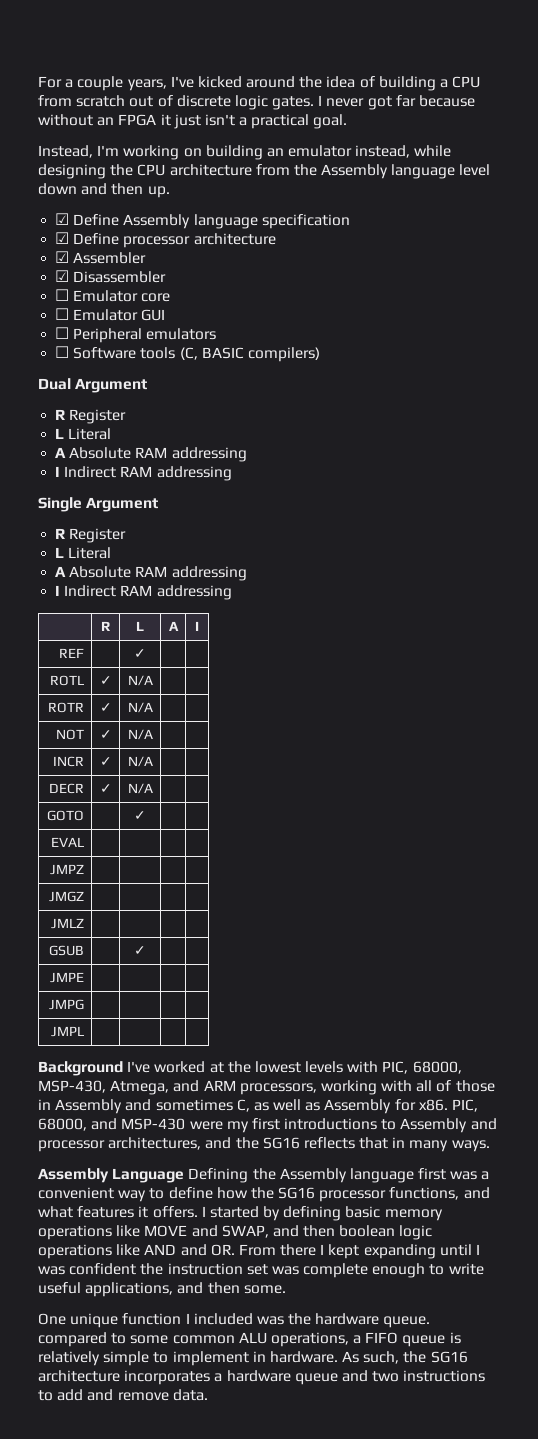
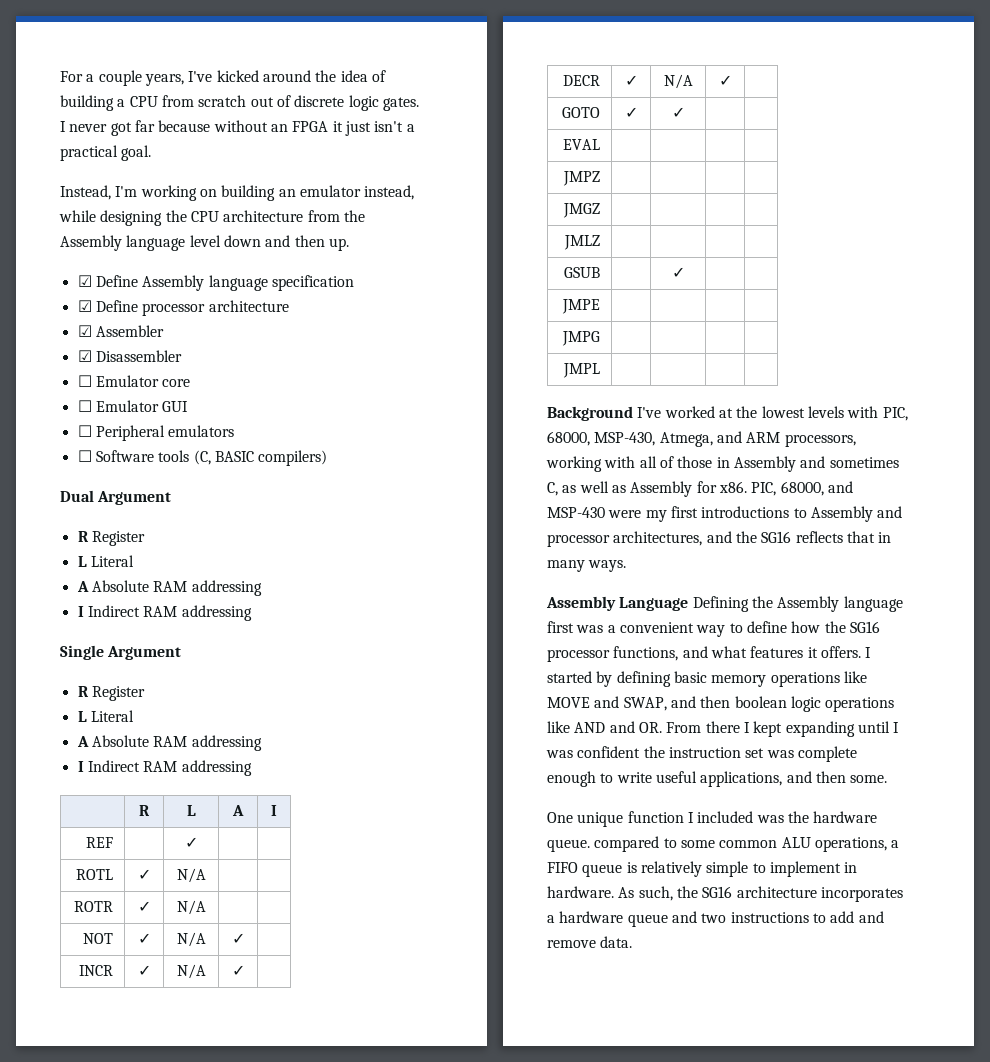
- NOT | ✓ | N/A | |
+ NOT | ✓ | N/A | ✓ |
- INCR | ✓ | N/A | |
+ INCR | ✓ | N/A | ✓ |
- DECR | ✓ | N/A | |
+ DECR | ✓ | N/A | ✓ |
- GOTO | | ✓ | |
+ GOTO | ✓ | ✓ | |

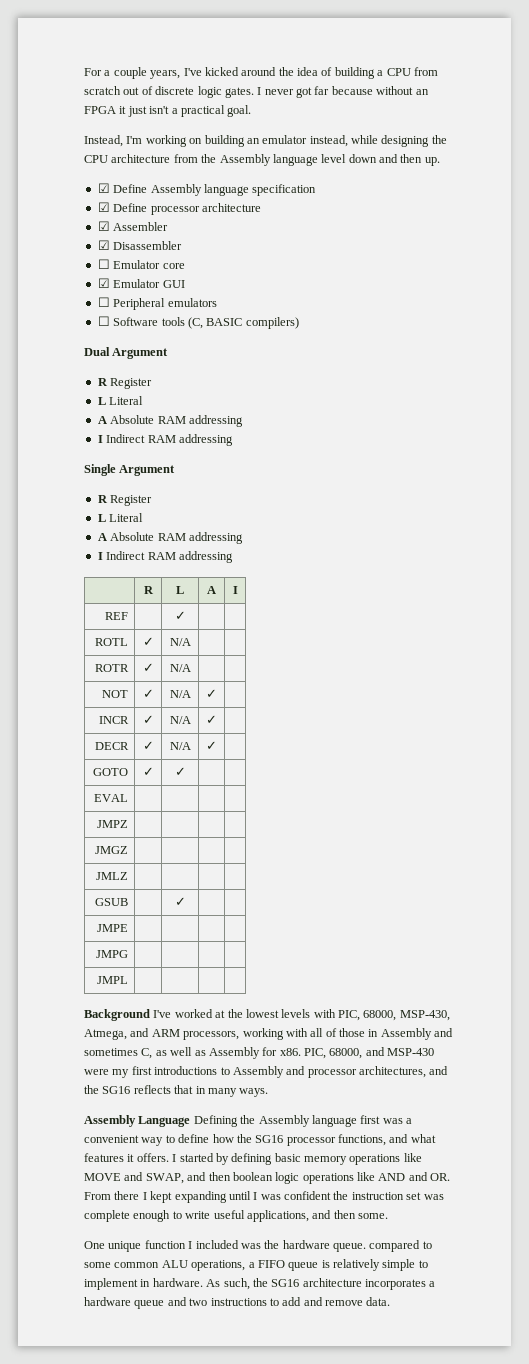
- ☐ Emulator GUI
+ ☑ Emulator GUI

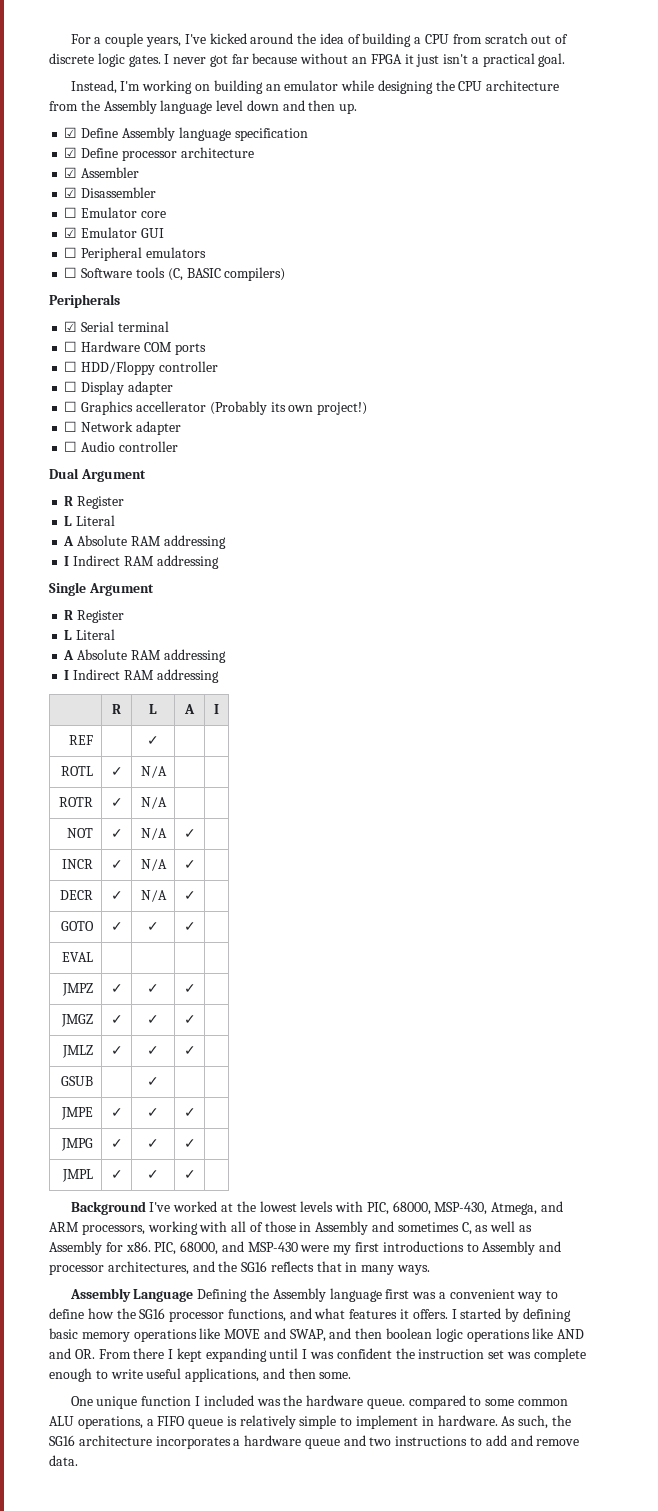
- Instead, I'm working on building an emulator instead, while designing the CPU architecture from the Assembly language level down and then up.
+ Instead, I'm working on building an emulator while designing the CPU architecture from the Assembly language level down and then up.
+ Peripherals
+ ☑ Serial terminal
+ ☐ Hardware COM ports
+ ☐ HDD/Floppy controller
+ ☐ Display adapter
+ ☐ Graphics accellerator (Probably its own project!)
+ ☐ Network adapter
+ ☐ Audio controller
- GOTO | ✓ | ✓ | |
+ GOTO | ✓ | ✓ | ✓ |
- JMPZ | | | |
- JMGZ | | | |
- JMLZ | | | |
+ JMPZ | ✓ | ✓ | ✓ |
+ JMGZ | ✓ | ✓ | ✓ |
+ JMLZ | ✓ | ✓ | ✓ |
  GSUB | | ✓ | |
- JMPE | | | |
- JMPG | | | |
- JMPL | | | |
+ JMPE | ✓ | ✓ | ✓ |
+ JMPG | ✓ | ✓ | ✓ |
+ JMPL | ✓ | ✓ | ✓ |

